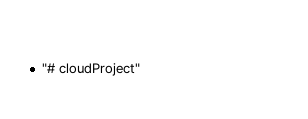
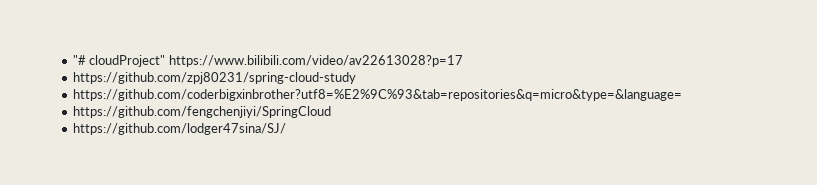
- "# cloudProject"
+ "# cloudProject" https://www.bilibili.com/video/av22613028?p=17
+ https://github.com/zpj80231/spring-cloud-study
+ https://github.com/coderbigxinbrother?utf8=%E2%9C%93&tab=repositories&q=micro&type=&language=
+ https://github.com/fengchenjiyi/SpringCloud
+ https://github.com/lodger47sina/SJ/

